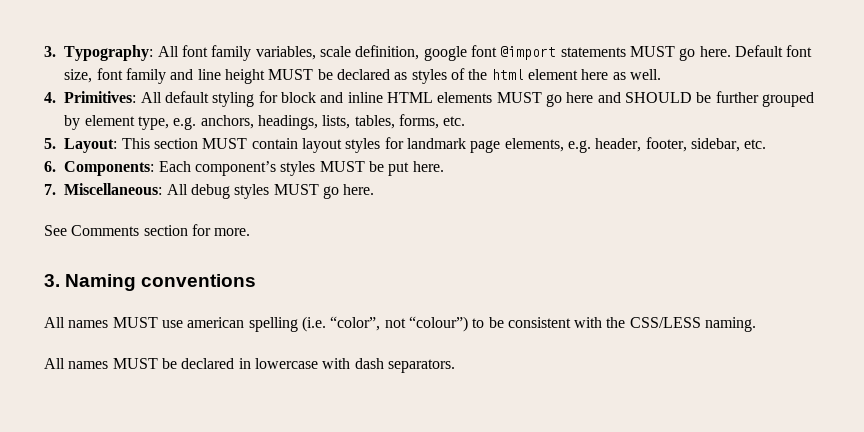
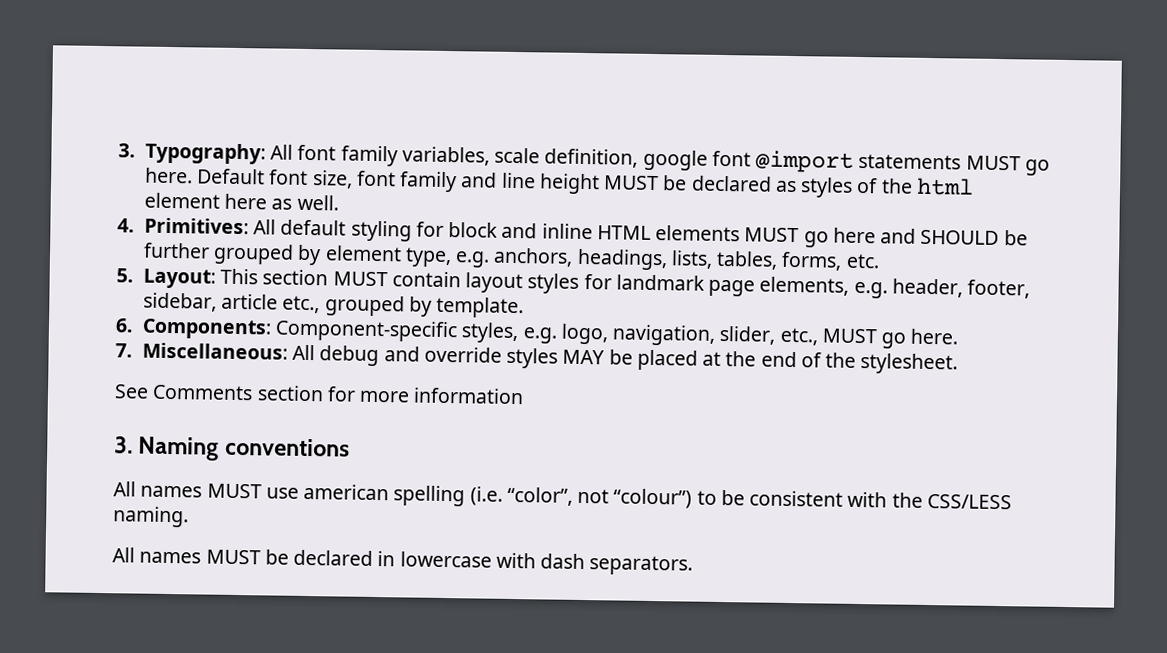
- 5. Layout: This section MUST contain layout styles for landmark page elements, e.g. header, footer, sidebar, etc.
- 6. Components: Each component’s styles MUST be put here.
+ 5. Layout: This section MUST contain layout styles for landmark page elements, e.g. header, footer, sidebar, article etc., grouped by template.
+ 6. Components: Component-specific styles, e.g. logo, navigation, slider, etc., MUST go here.
- 7. Miscellaneous: All debug styles MUST go here.
+ 7. Miscellaneous: All debug and override styles MAY be placed at the end of the stylesheet.
- See Comments section for more.
+ See Comments section for more information

